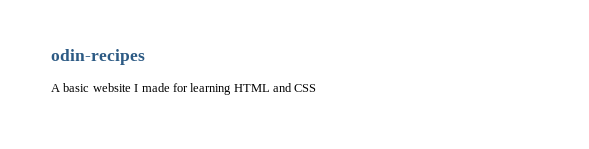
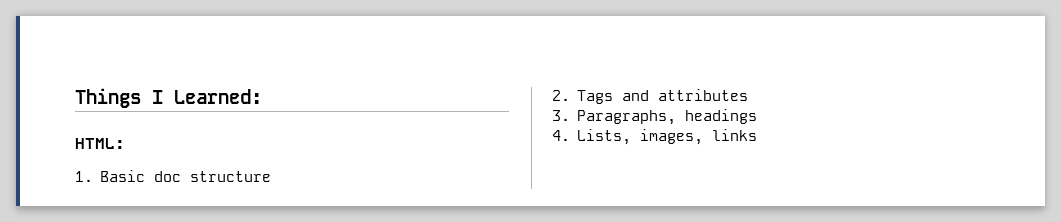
- odin-recipes
- A basic website I made for learning HTML and CSS
+ Things I Learned:
+ HTML:
+ 1. Basic doc structure
+ 2. Tags and attributes
+ 3. Paragraphs, headings
+ 4. Lists, images, links

